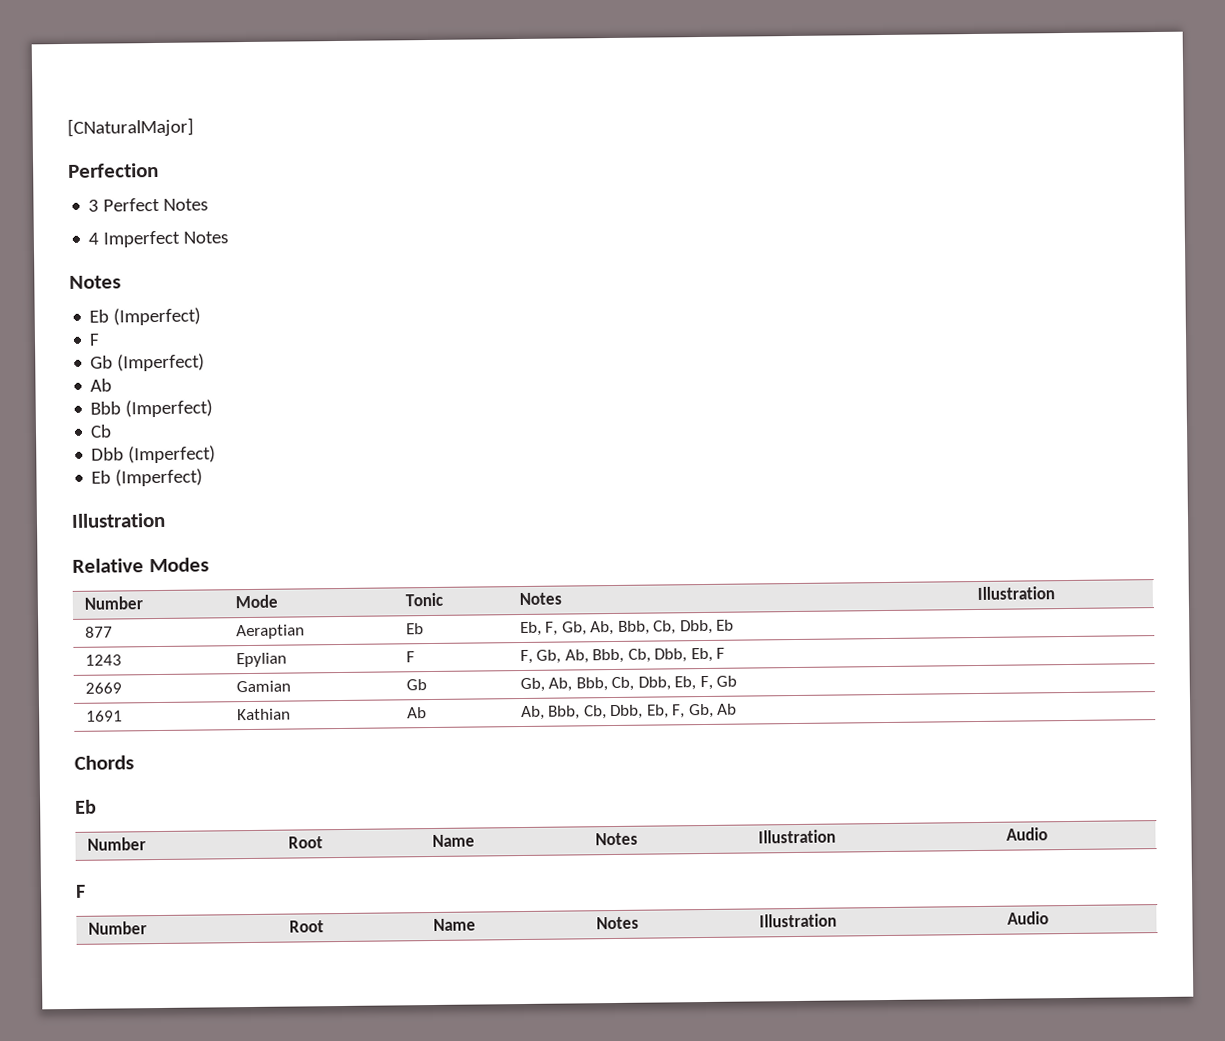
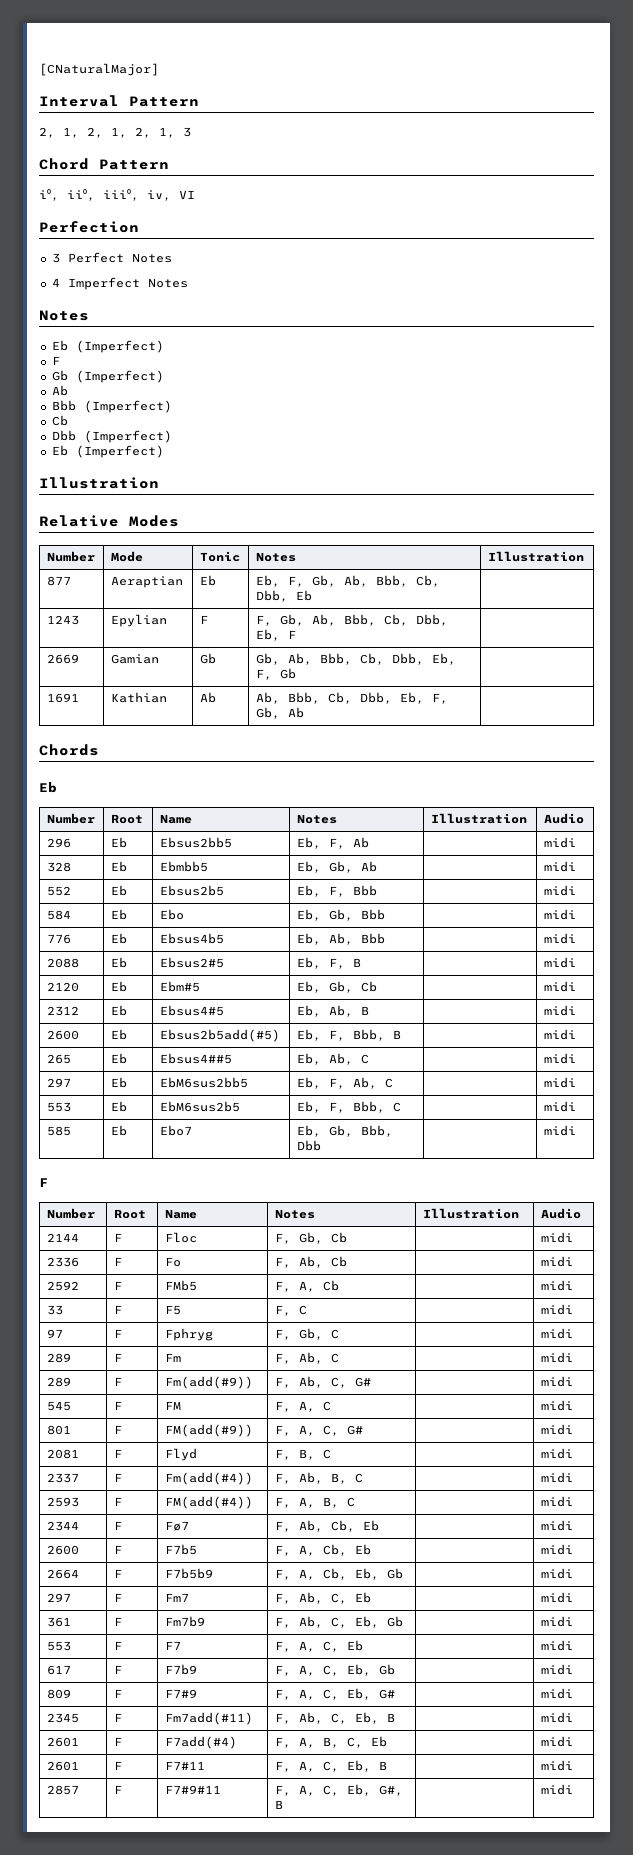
+ Interval Pattern
+ 2, 1, 2, 1, 2, 1, 3
+ Chord Pattern
+ i⁰, ii⁰, iii⁰, iv, VI
+ 296 | Eb | Ebsus2bb5 | Eb, F, Ab | | midi
+ 328 | Eb | Ebmbb5 | Eb, Gb, Ab | | midi
+ 552 | Eb | Ebsus2b5 | Eb, F, Bbb | | midi
+ 584 | Eb | Ebo | Eb, Gb, Bbb | | midi
+ 776 | Eb | Ebsus4b5 | Eb, Ab, Bbb | | midi
+ 2088 | Eb | Ebsus2#5 | Eb, F, B | | midi
+ 2120 | Eb | Ebm#5 | Eb, Gb, Cb | | midi
+ 2312 | Eb | Ebsus4#5 | Eb, Ab, B | | midi
+ 2600 | Eb | Ebsus2b5add(#5) | Eb, F, Bbb, B | | midi
+ 265 | Eb | Ebsus4##5 | Eb, Ab, C | | midi
+ 297 | Eb | EbM6sus2bb5 | Eb, F, Ab, C | | midi
+ 553 | Eb | EbM6sus2b5 | Eb, F, Bbb, C | | midi
+ 585 | Eb | Ebo7 | Eb, Gb, Bbb, Dbb | | midi
+ 2144 | F | Floc | F, Gb, Cb | | midi
+ 2336 | F | Fo | F, Ab, Cb | | midi
+ 2592 | F | FMb5 | F, A, Cb | | midi
+ 33 | F | F5 | F, C | | midi
+ 97 | F | Fphryg | F, Gb, C | | midi
+ 289 | F | Fm | F, Ab, C | | midi
+ 289 | F | Fm(add(#9)) | F, Ab, C, G# | | midi
+ 545 | F | FM | F, A, C | | midi
+ 801 | F | FM(add(#9)) | F, A, C, G# | | midi
+ 2081 | F | Flyd | F, B, C | | midi
+ 2337 | F | Fm(add(#4)) | F, Ab, B, C | | midi
+ 2593 | F | FM(add(#4)) | F, A, B, C | | midi
+ 2344 | F | Fø7 | F, Ab, Cb, Eb | | midi
+ 2600 | F | F7b5 | F, A, Cb, Eb | | midi
+ 2664 | F | F7b5b9 | F, A, Cb, Eb, Gb | | midi
+ 297 | F | Fm7 | F, Ab, C, Eb | | midi
+ 361 | F | Fm7b9 | F, Ab, C, Eb, Gb | | midi
+ 553 | F | F7 | F, A, C, Eb | | midi
+ 617 | F | F7b9 | F, A, C, Eb, Gb | | midi
+ 809 | F | F7#9 | F, A, C, Eb, G# | | midi
+ 2345 | F | Fm7add(#11) | F, Ab, C, Eb, B | | midi
+ 2601 | F | F7add(#4) | F, A, B, C, Eb | | midi
+ 2601 | F | F7#11 | F, A, C, Eb, B | | midi
+ 2857 | F | F7#9#11 | F, A, C, Eb, G#, B | | midi

